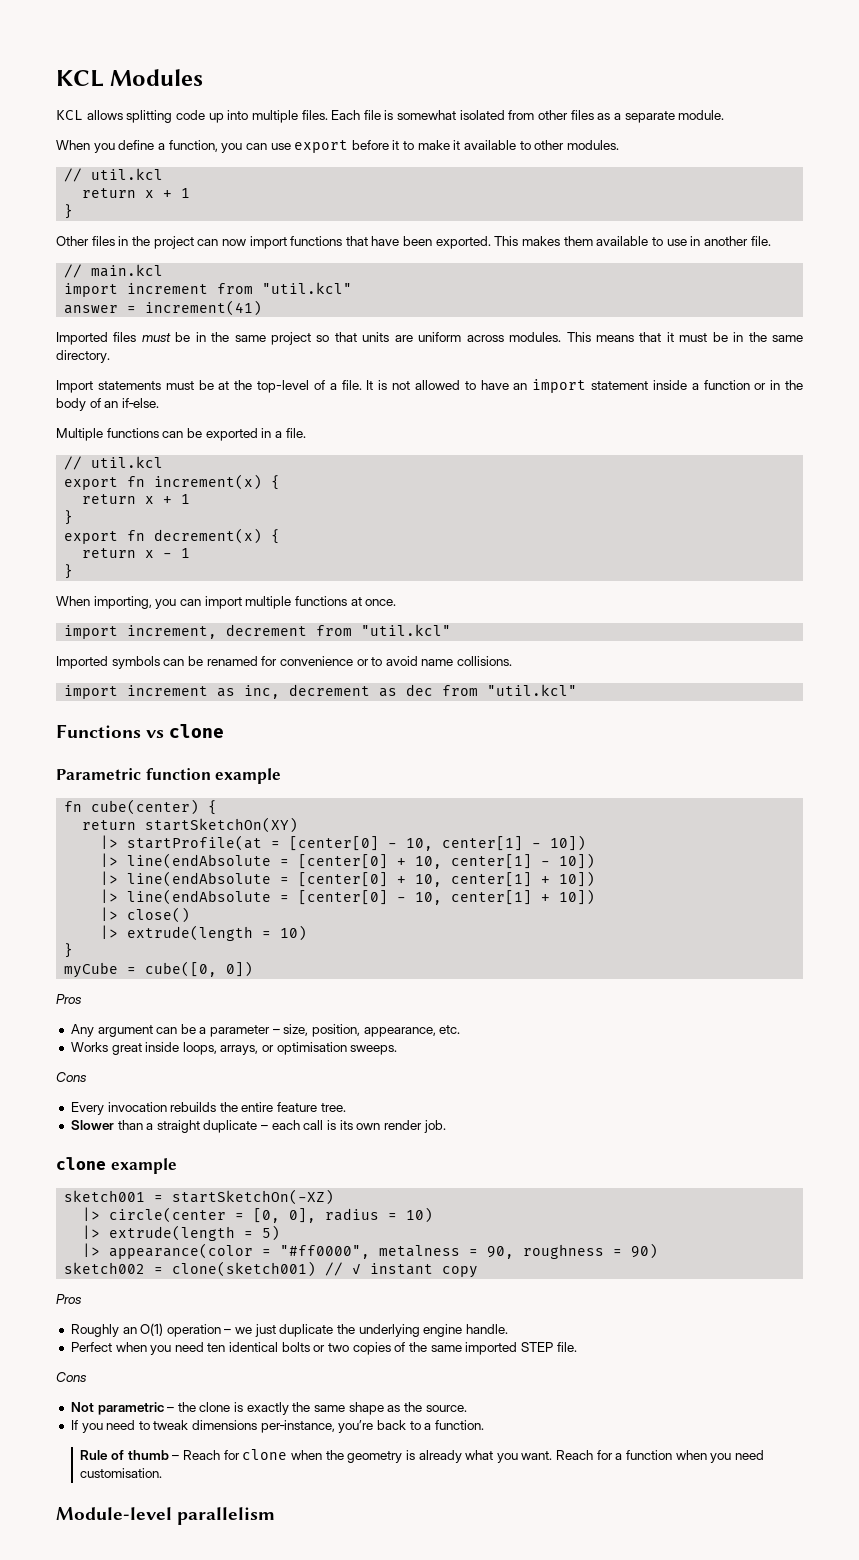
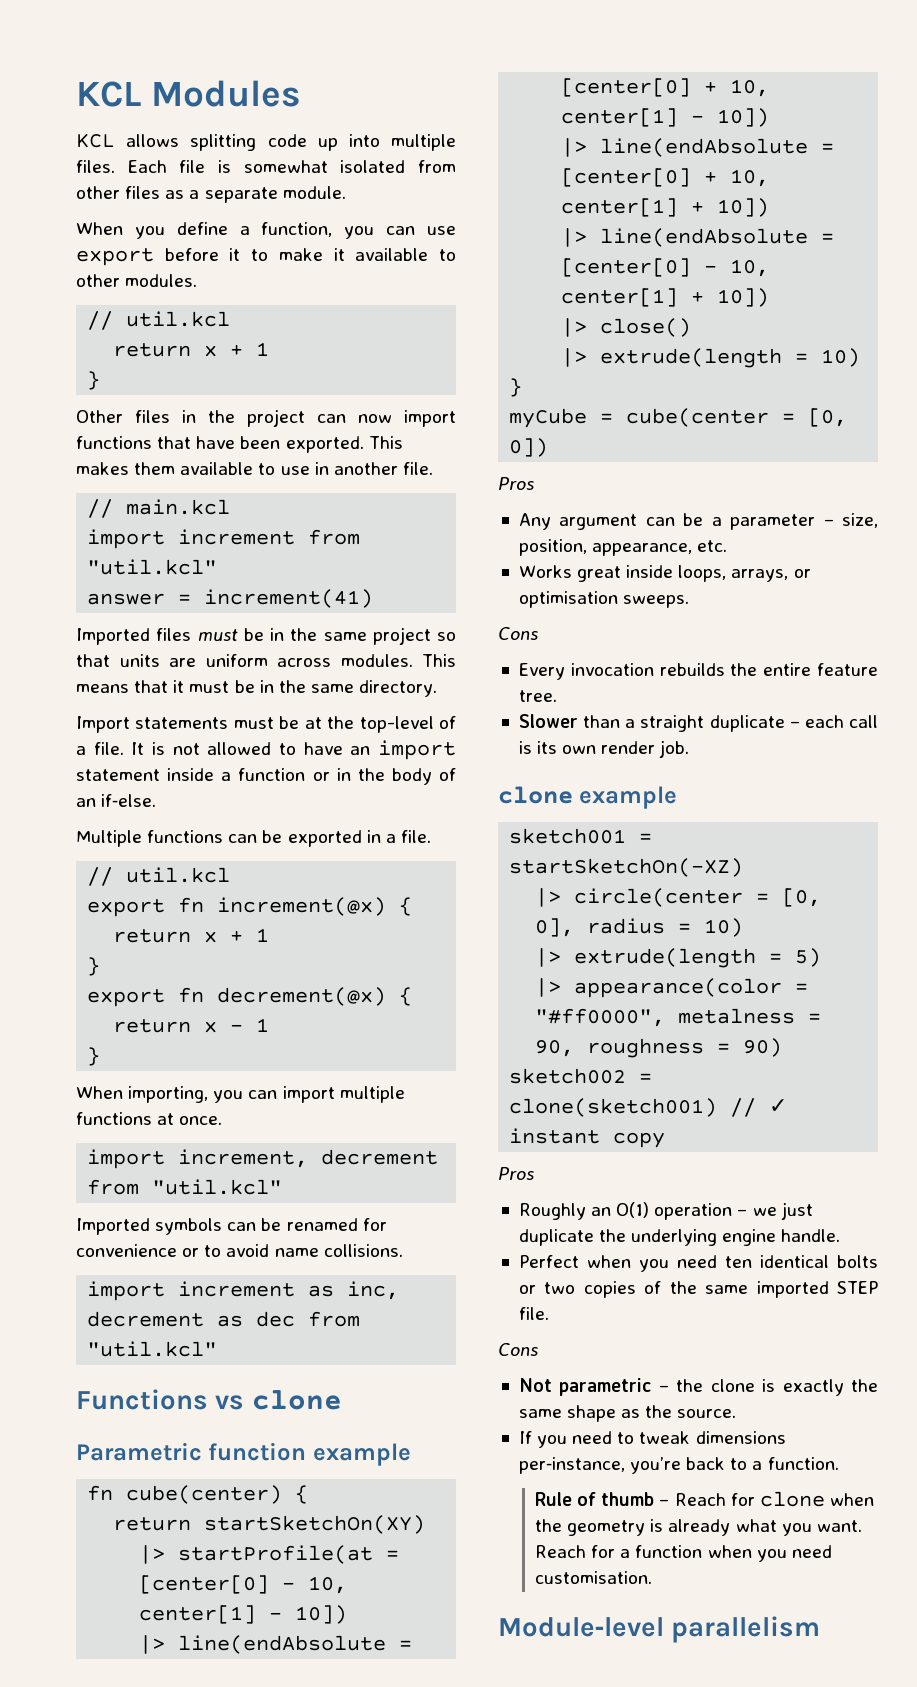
- export fn increment(x) {
+ export fn increment(@x) {
- export fn decrement(x) {
+ export fn decrement(@x) {
- myCube = cube([0, 0])
+ myCube = cube(center = [0, 0])

